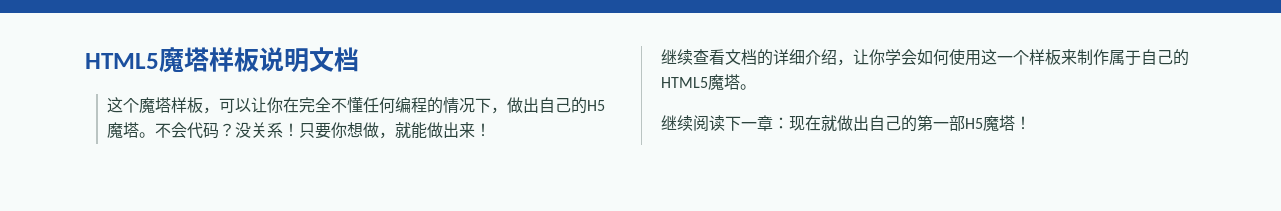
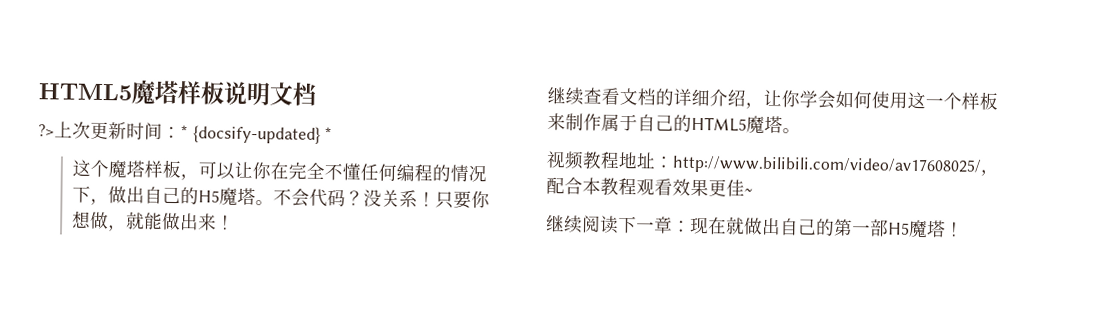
+ ?>上次更新时间：* {docsify-updated} *
+ 视频教程地址：http://www.bilibili.com/video/av17608025/，配合本教程观看效果更佳~

